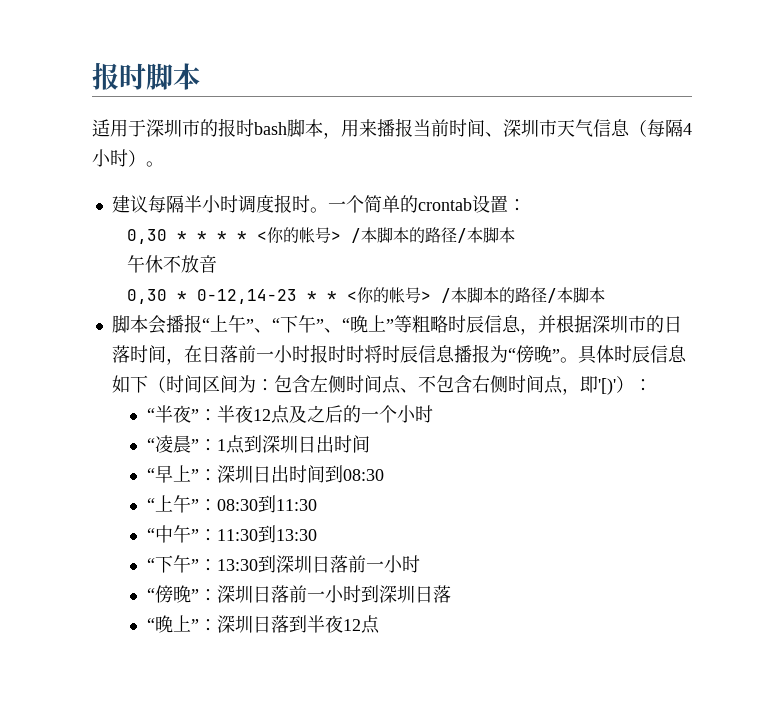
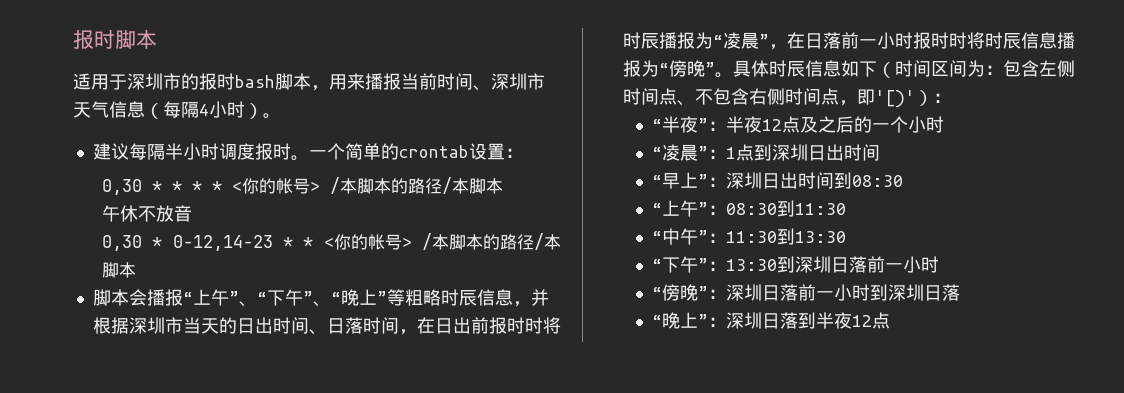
- 脚本会播报“上午”、“下午”、“晚上”等粗略时辰信息，并根据深圳市的日落时间，在日落前一小时报时时将时辰信息播报为“傍晚”。
+ 脚本会播报“上午”、“下午”、“晚上”等粗略时辰信息，并根据深圳市当天的日出时间、日落时间，在日出前报时时将时辰播报为“凌晨”，在日落前一小时报时时将时辰信息播报为“傍晚”。

